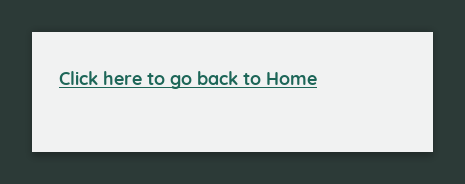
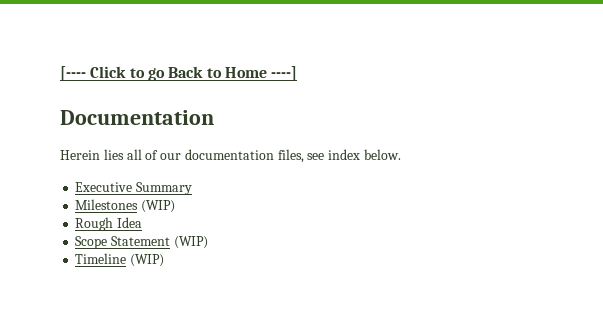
- Click here to go back to Home
+ [---- Click to go Back to Home ----]
+ Documentation
+ Herein lies all of our documentation files, see index below.
+ Executive Summary
+ Milestones (WIP)
+ Rough Idea
+ Scope Statement (WIP)
+ Timeline (WIP)

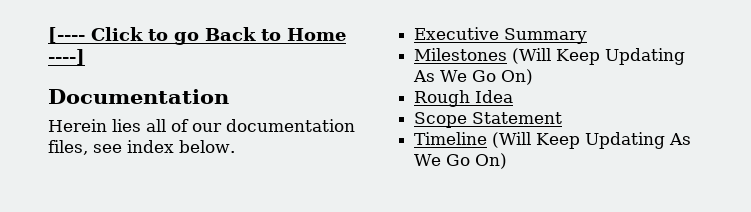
- Milestones (WIP)
+ Milestones (Will Keep Updating As We Go On)
- Scope Statement (WIP)
+ Scope Statement
- Timeline (WIP)
+ Timeline (Will Keep Updating As We Go On)

